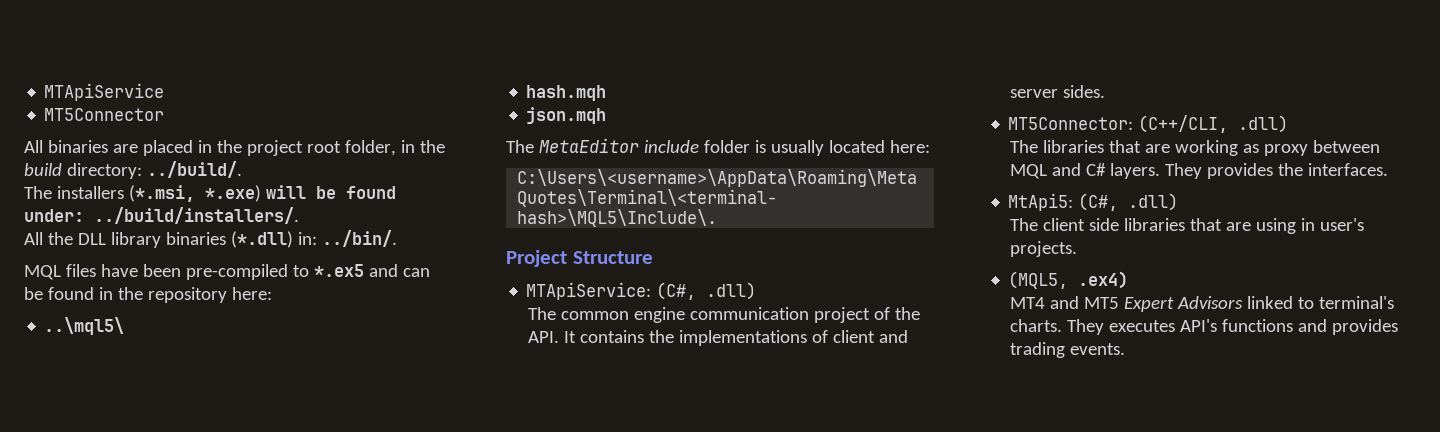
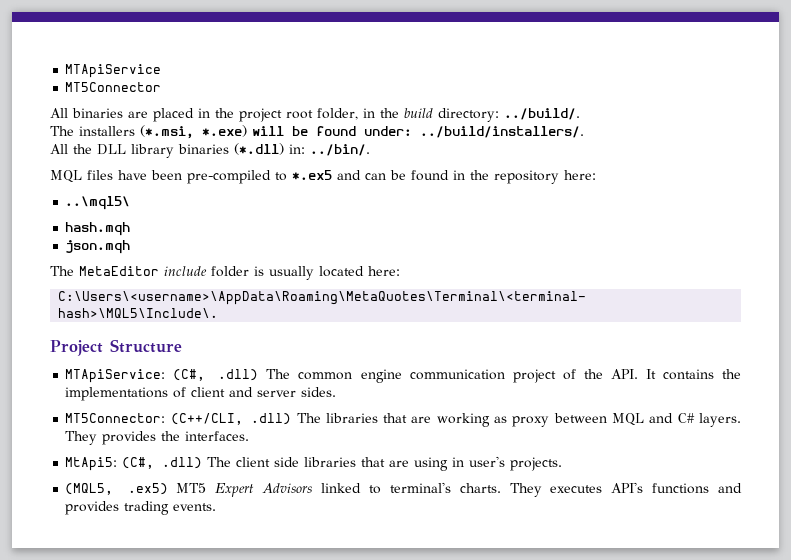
- MTApiService: (C#, .dll)
- The common engine communication project of the API. It contains the implementations of client and server sides.
+ MTApiService: (C#, .dll) The common engine communication project of the API. It contains the implementations of client and server sides.
- MT5Connector: (C++/CLI, .dll)
- The libraries that are working as proxy between MQL and C# layers.
+ MT5Connector: (C++/CLI, .dll) The libraries that are working as proxy between MQL and C# layers.
- MtApi5: (C#, .dll)
- The client side libraries that are using in user's projects.
+ MtApi5: (C#, .dll) The client side libraries that are using in user's projects.
- (MQL5, .ex4)
- MT4 and MT5 Expert Advisors linked to terminal's charts.
+ (MQL5, .ex5) MT5 Expert Advisors linked to terminal's charts.

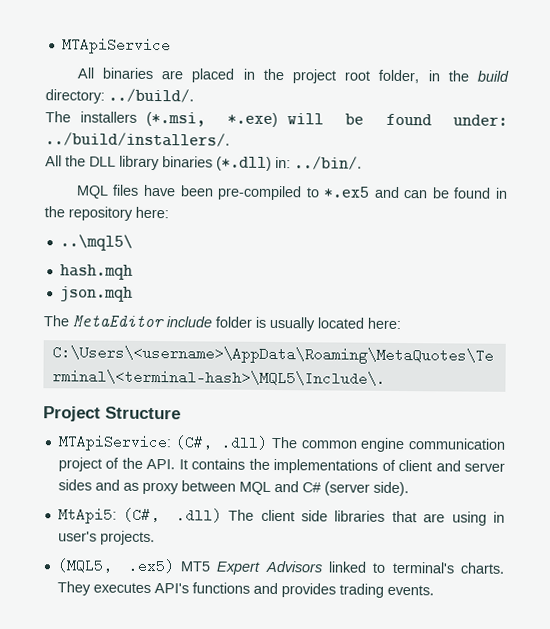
- MT5Connector
- MTApiService: (C#, .dll) The common engine communication project of the API. It contains the implementations of client and server sides.
- MT5Connector: (C++/CLI, .dll) The libraries that are working as proxy between MQL and C# layers. They provides the interfaces.
+ MTApiService: (C#, .dll) The common engine communication project of the API. It contains the implementations of client and server sides and as proxy between MQL and C# (server side).

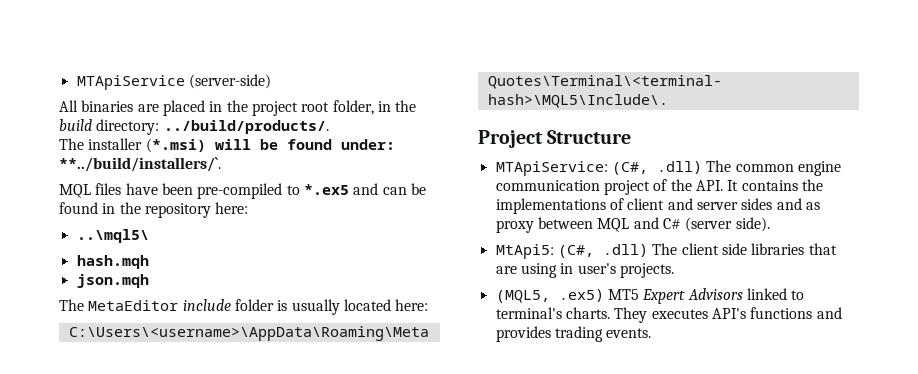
- MTApiService
+ MTApiService (server-side)
- All binaries are placed in the project root folder, in the build directory: ../build/.
- The installers (*.msi, *.exe) will be found under: ../build/installers/.
- All the DLL library binaries (*.dll) in: ../bin/.
+ All binaries are placed in the project root folder, in the build directory: ../build/products/.
+ The installer (*.msi) will be found under: **../build/installers/`.

